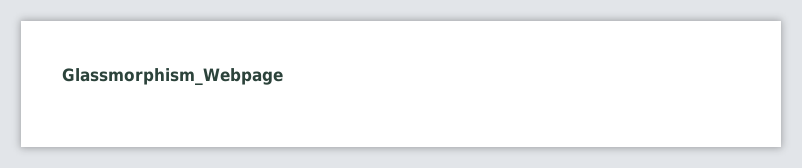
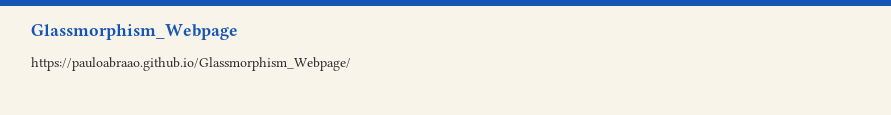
+ https://pauloabraao.github.io/Glassmorphism_Webpage/

